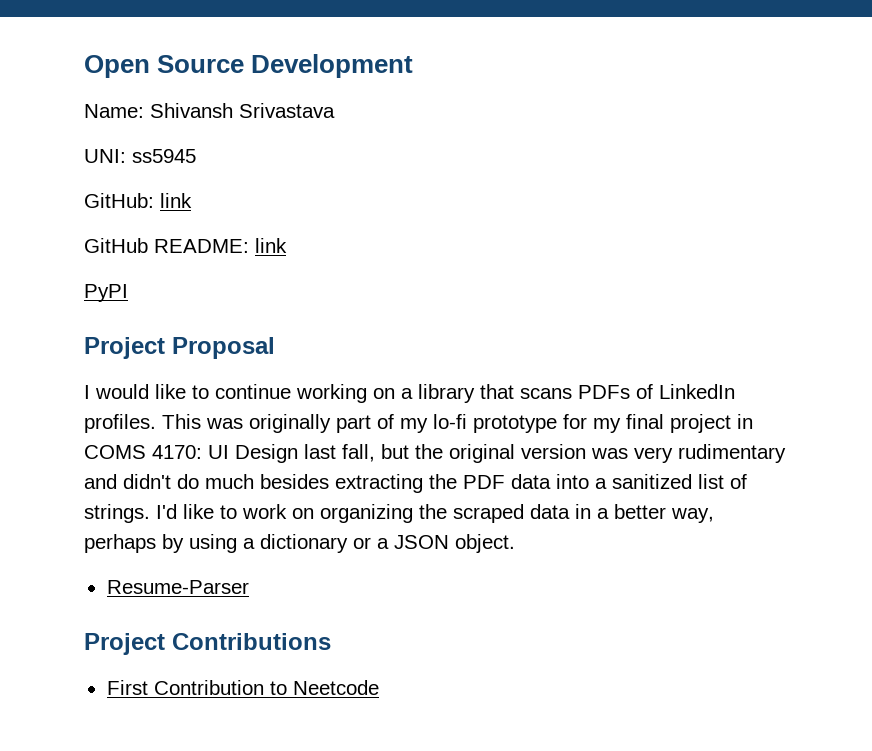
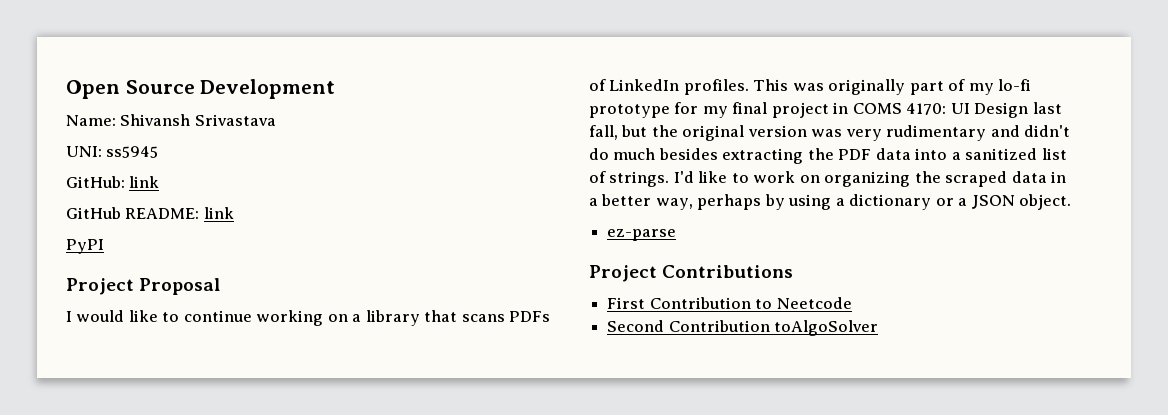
- Resume-Parser
+ ez-parse
+ Second Contribution toAlgoSolver

